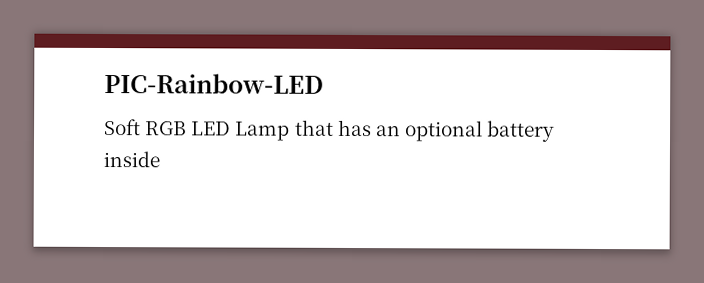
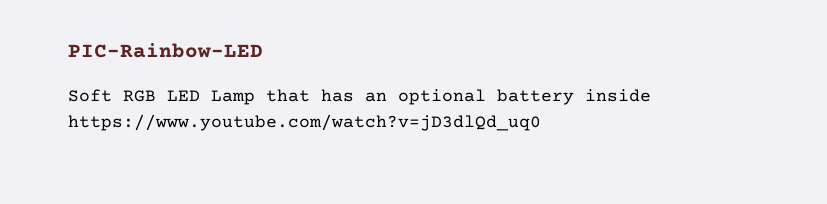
- Soft RGB LED Lamp that has an optional battery inside
+ Soft RGB LED Lamp that has an optional battery inside https://www.youtube.com/watch?v=jD3dlQd_uq0

